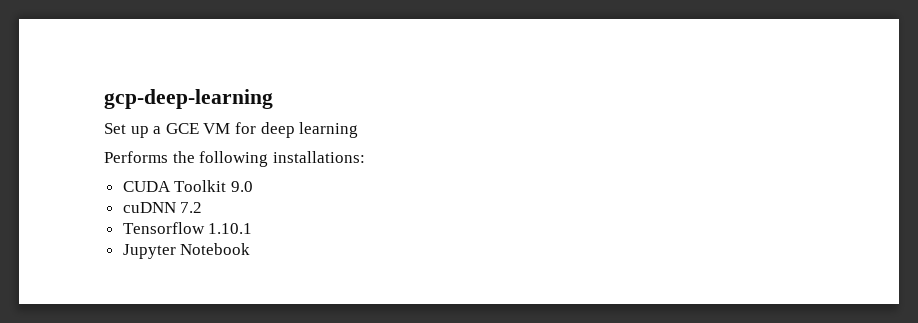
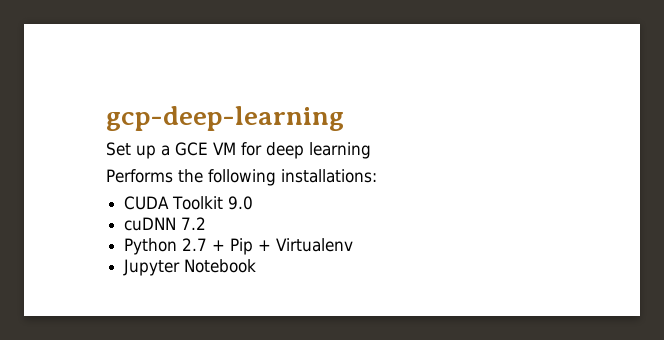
- Tensorflow 1.10.1
+ Python 2.7 + Pip + Virtualenv

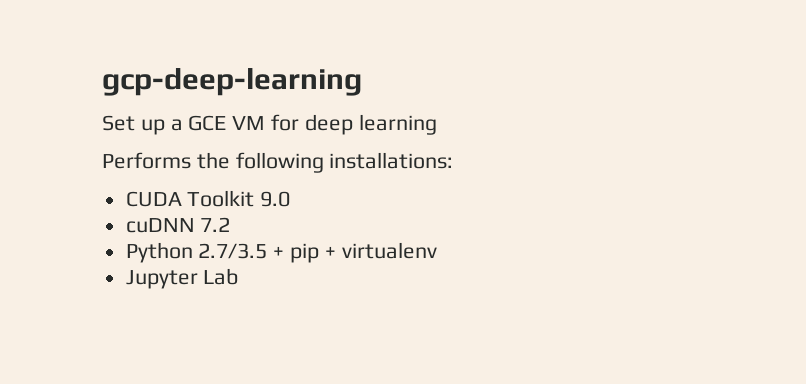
- Python 2.7 + Pip + Virtualenv
+ Python 2.7/3.5 + pip + virtualenv
- Jupyter Notebook
+ Jupyter Lab

